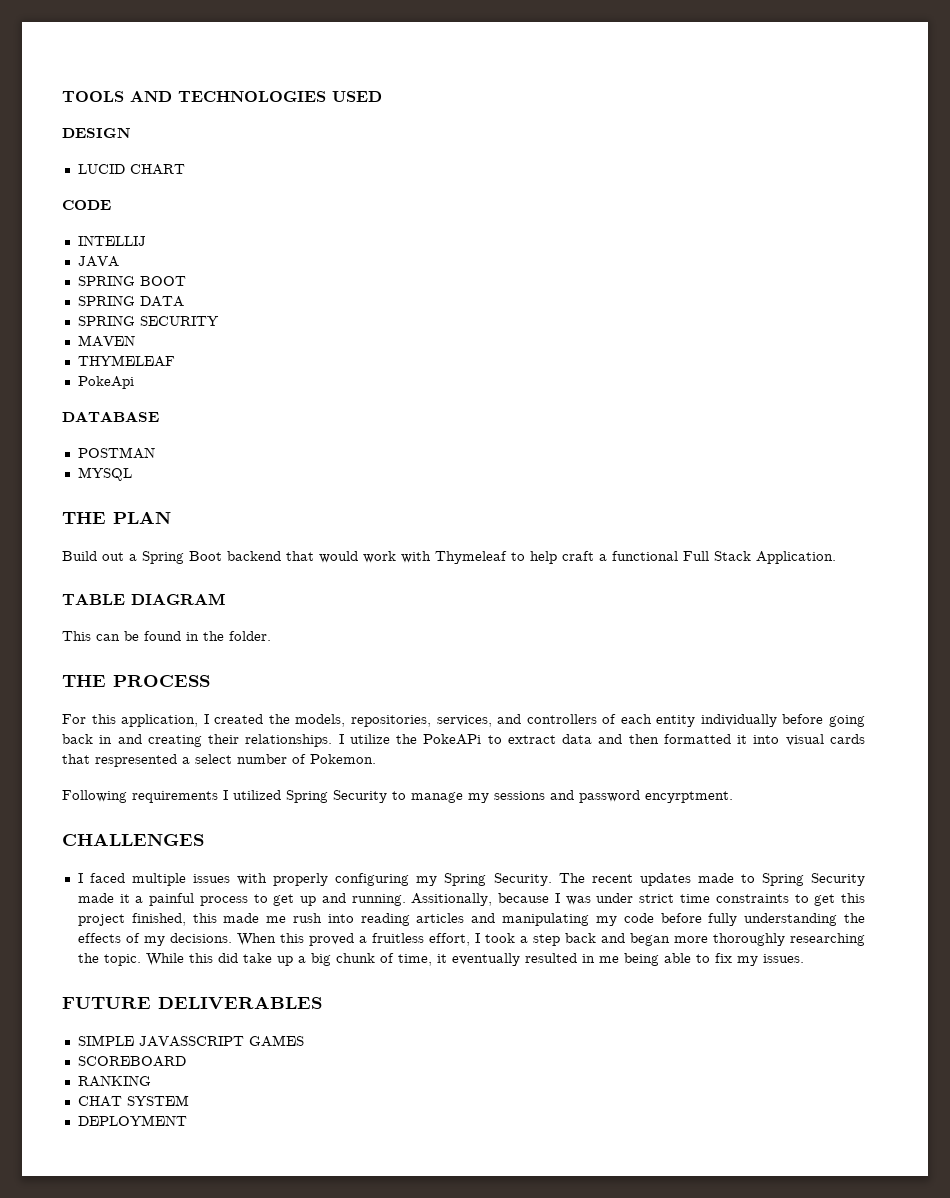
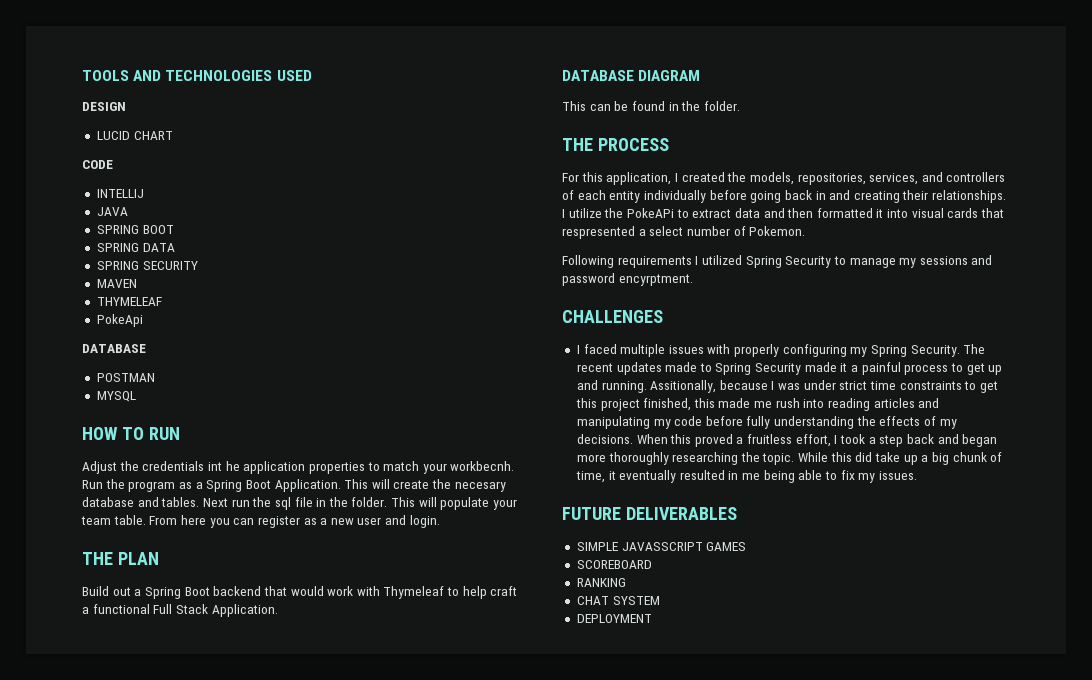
+ HOW TO RUN
+ Adjust the credentials int he application properties to match your workbecnh. Run the program as a Spring Boot Application. This will create the necesary database and tables. Next run the sql file in the folder. This will populate your team table. From here you can register as a new user and login.
- TABLE DIAGRAM
+ DATABASE DIAGRAM

